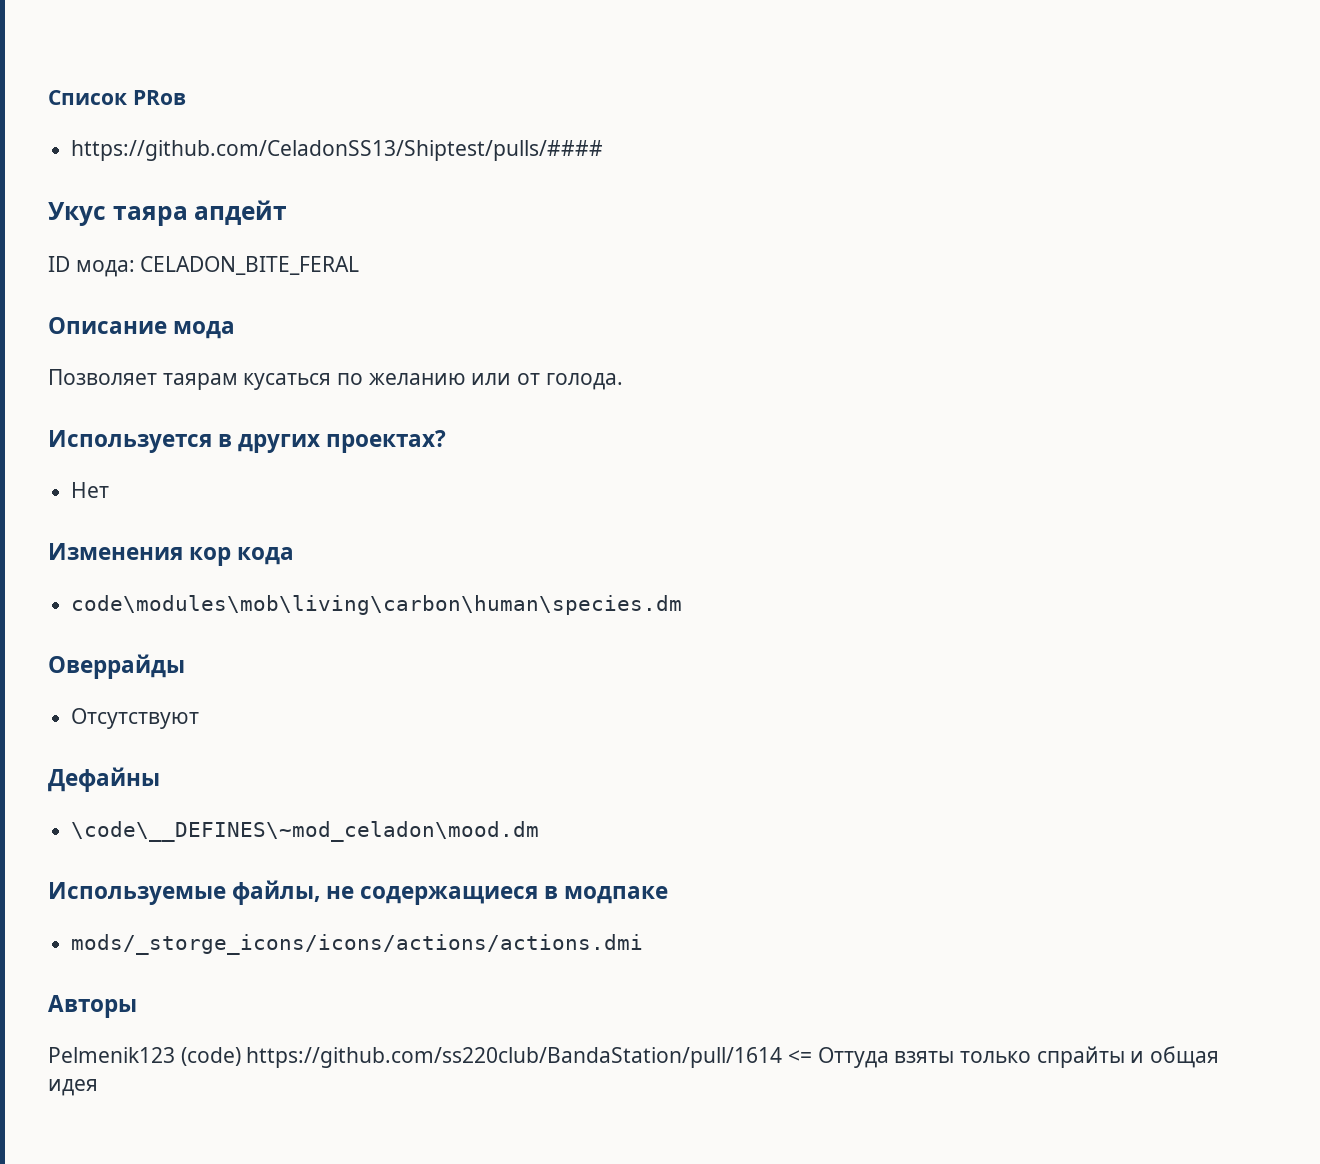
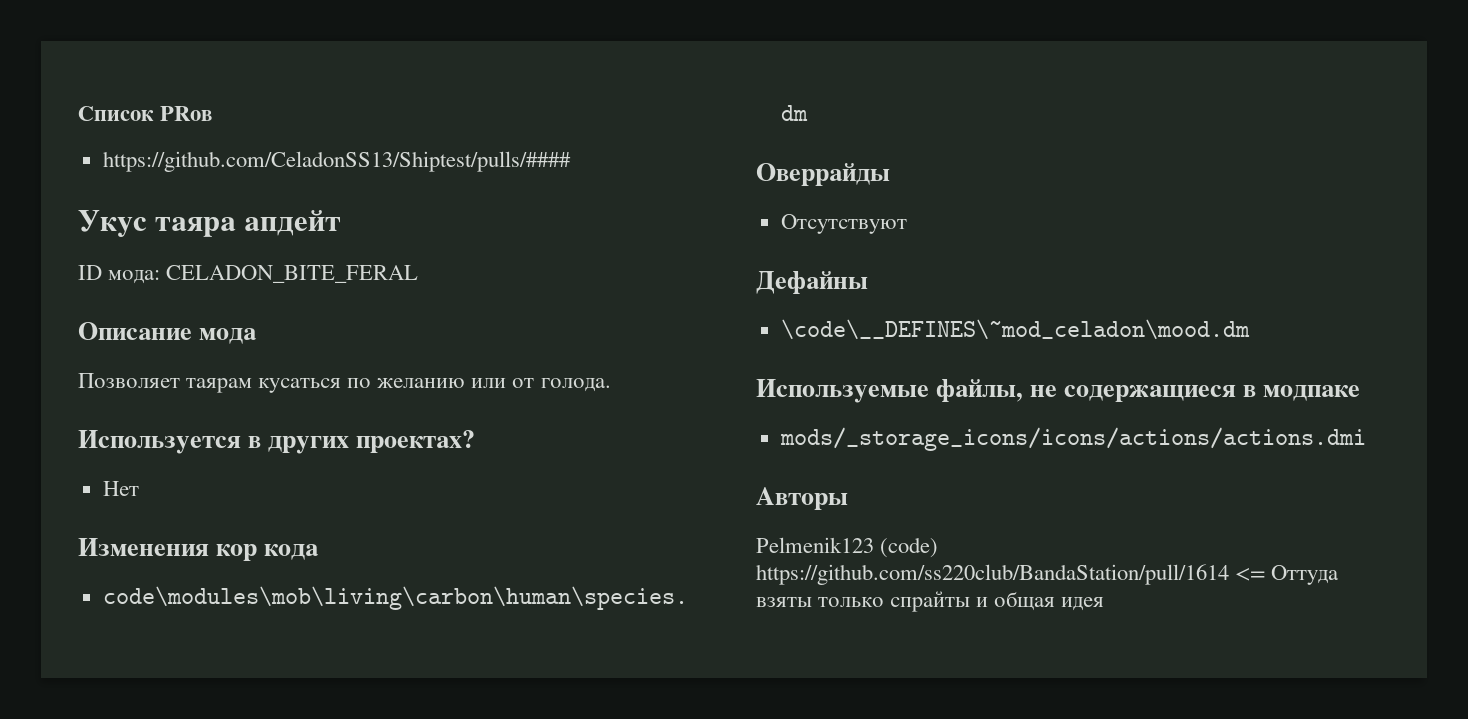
- mods/_storge_icons/icons/actions/actions.dmi
+ mods/_storage_icons/icons/actions/actions.dmi

